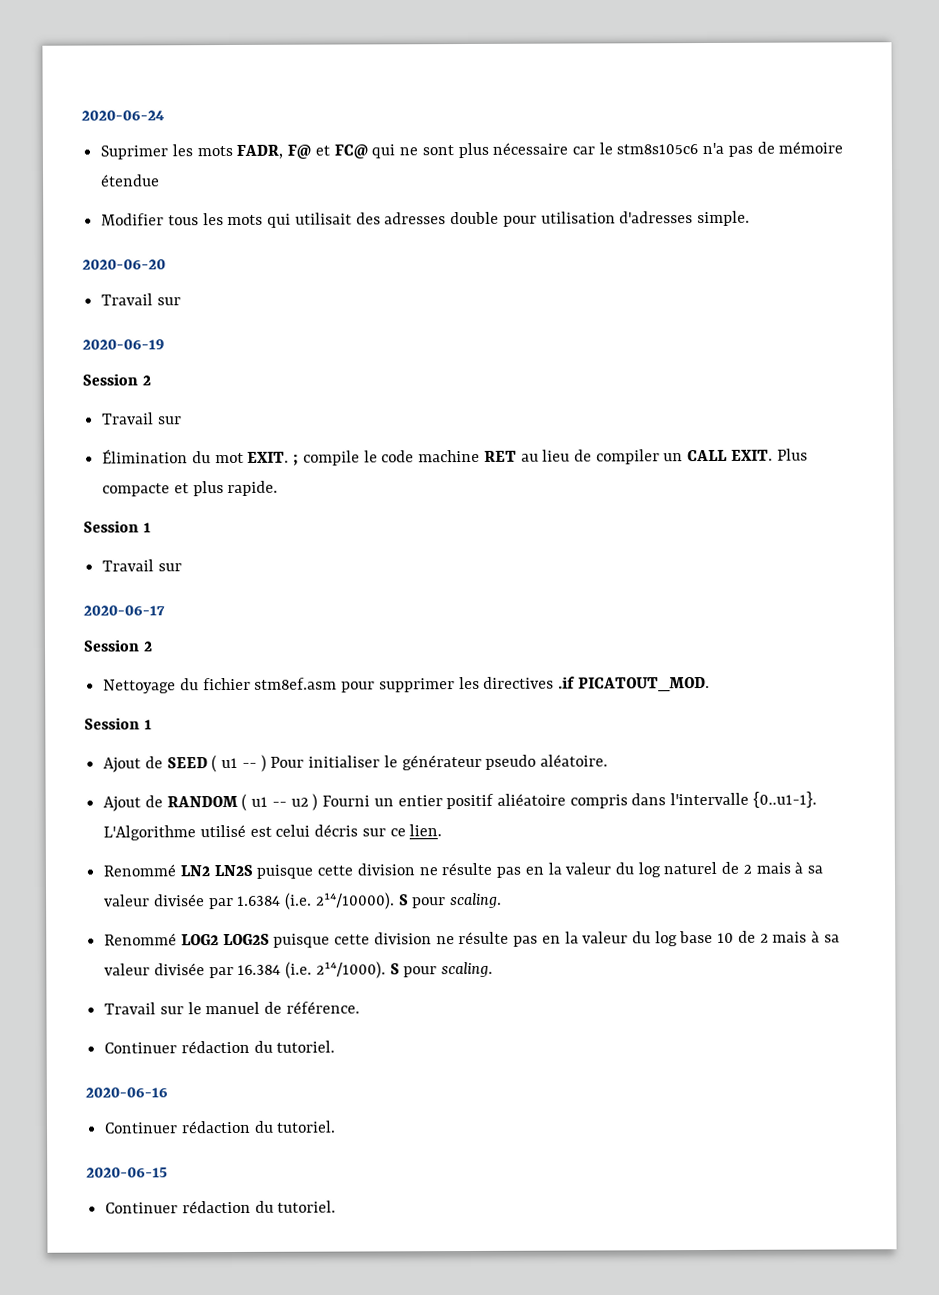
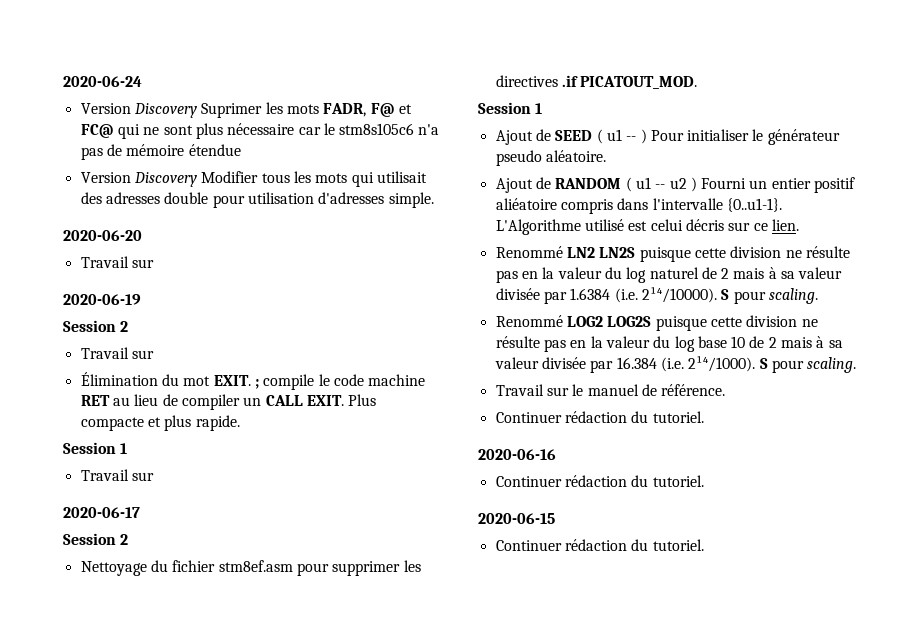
- Suprimer les mots FADR, F@ et FC@ qui ne sont plus nécessaire car le stm8s105c6 n'a pas de mémoire étendue
+ Version Discovery Suprimer les mots FADR, F@ et FC@ qui ne sont plus nécessaire car le stm8s105c6 n'a pas de mémoire étendue
- Modifier tous les mots qui utilisait des adresses double pour utilisation d'adresses simple.
+ Version Discovery Modifier tous les mots qui utilisait des adresses double pour utilisation d'adresses simple.

